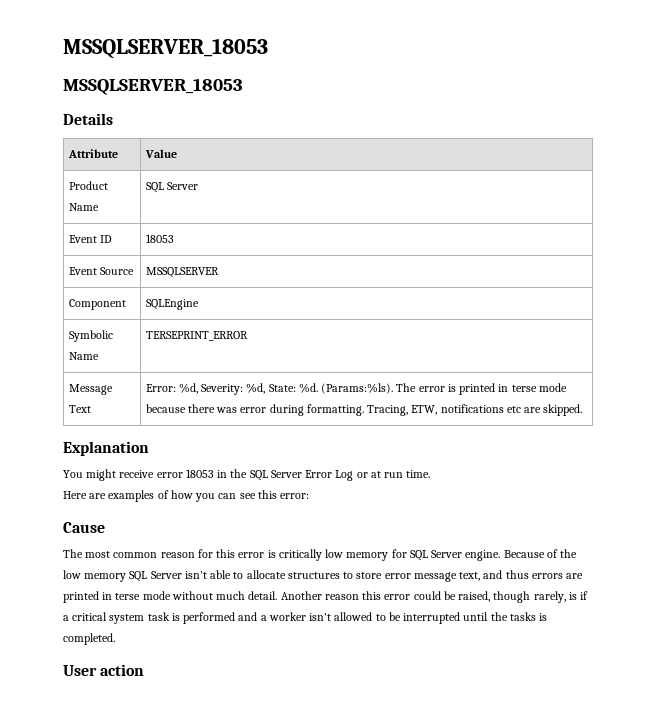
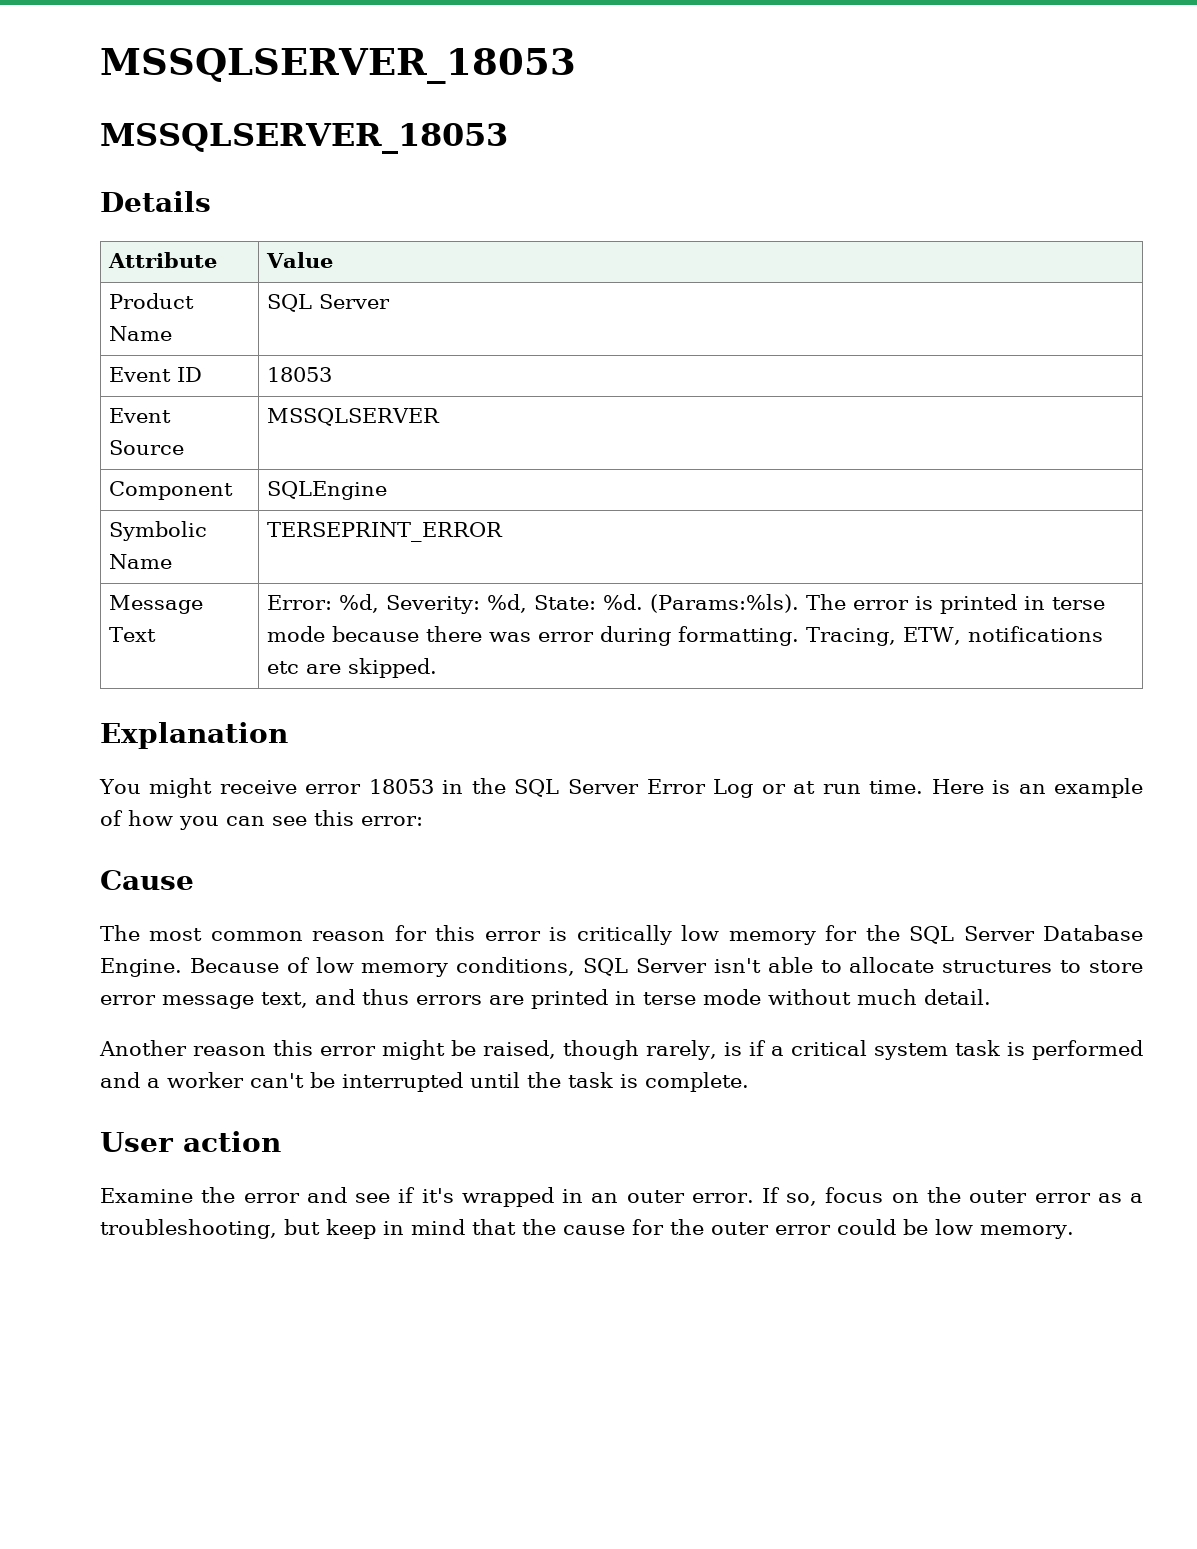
- You might receive error 18053 in the SQL Server Error Log or at run time.
- Here are examples of how you can see this error:
+ You might receive error 18053 in the SQL Server Error Log or at run time. Here is an example of how you can see this error:
- The most common reason for this error is critically low memory for SQL Server engine.
+ The most common reason for this error is critically low memory for the SQL Server Database Engine.
- Because of the low memory SQL Server isn't able to allocate structures to store error message text, and thus errors are printed in terse mode without much detail. Another reason this error could be raised, though rarely, is if a critical system task is performed and a worker isn't allowed to be interrupted until the tasks is completed.
+ Because of low memory conditions, SQL Server isn't able to allocate structures to store error message text, and thus errors are printed in terse mode without much detail.
+ Another reason this error might be raised, though rarely, is if a critical system task is performed and a worker can't be interrupted until the task is complete.
+ Examine the error and see if it's wrapped in an outer error. If so, focus on the outer error as a troubleshooting, but keep in mind that the cause for the outer error could be low memory.

